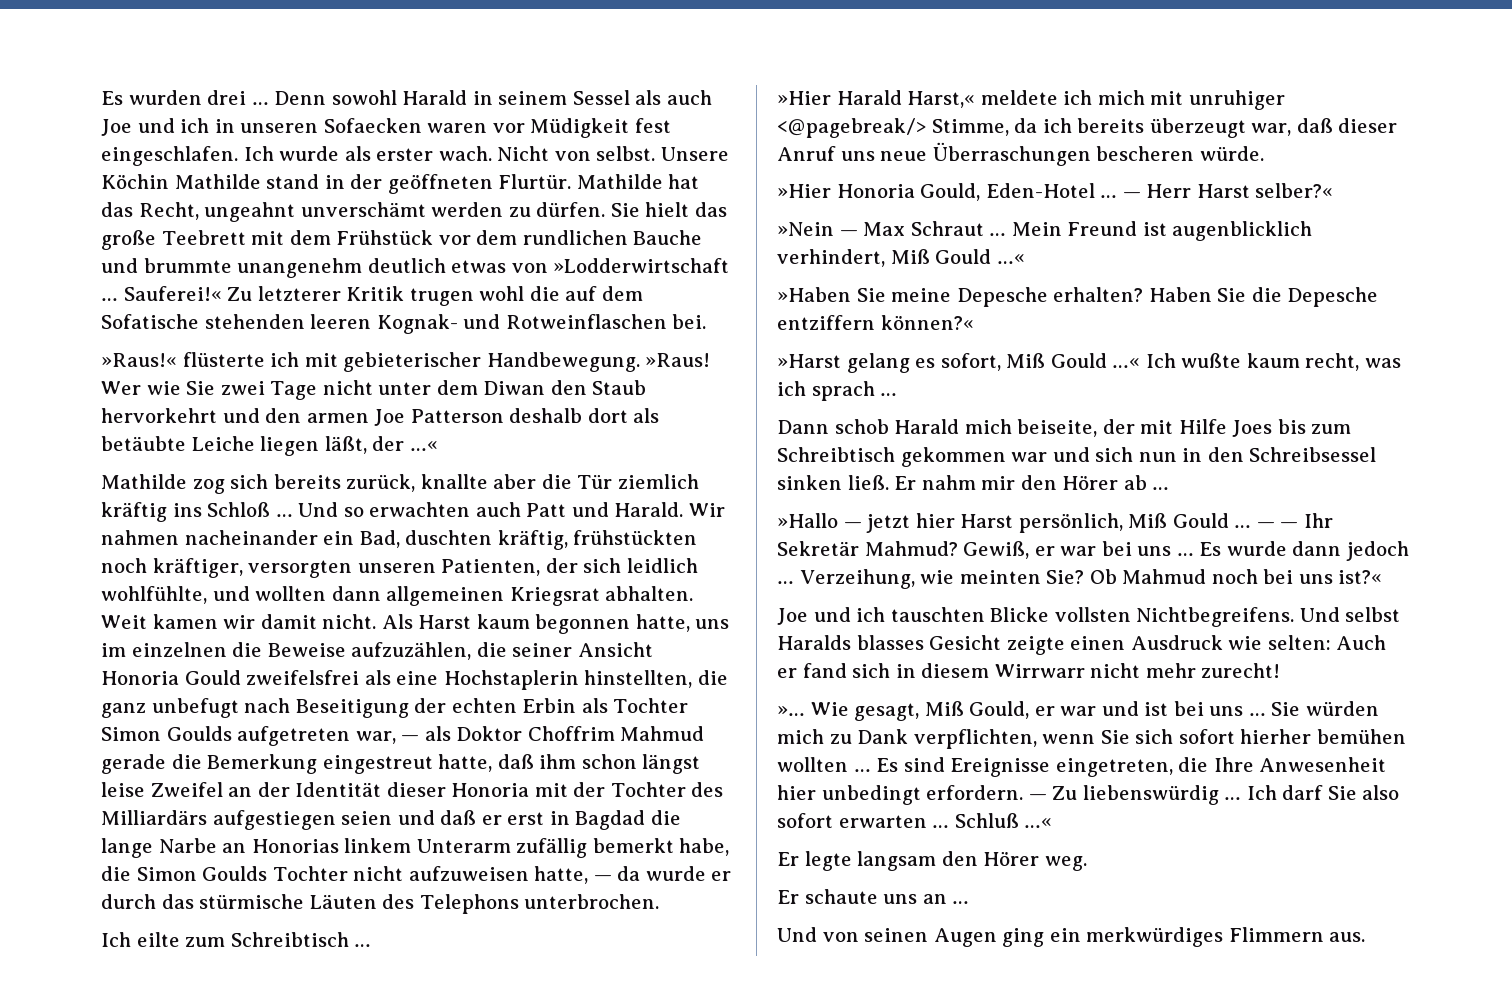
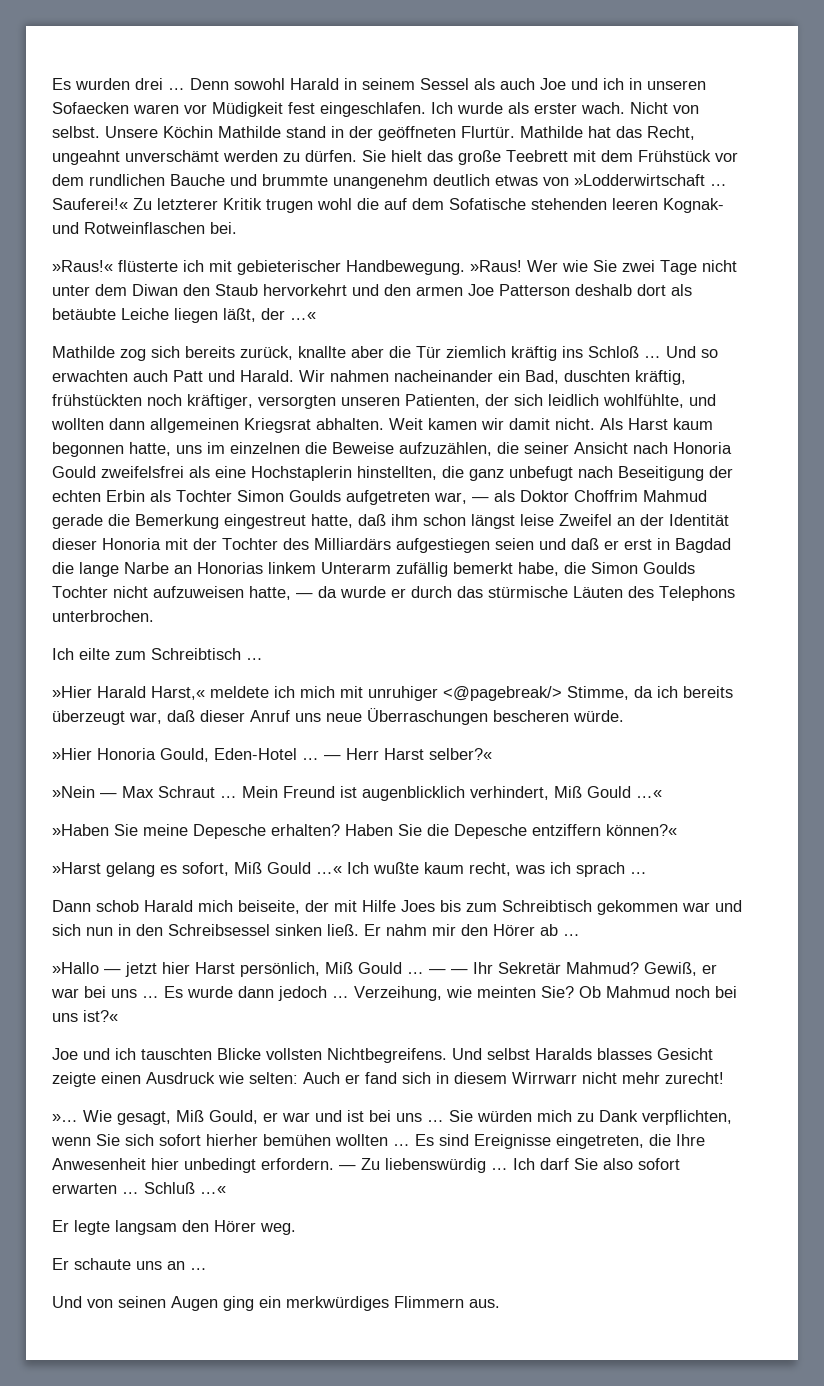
- Als Harst kaum begonnen hatte, uns im einzelnen die Beweise aufzuzählen, die seiner Ansicht Honoria Gould zweifelsfrei als eine Hochstaplerin hinstellten, die ganz unbefugt nach Beseitigung der echten Erbin als Tochter Simon Goulds aufgetreten war, — als Doktor Choffrim Mahmud gerade die Bemerkung eingestreut hatte, daß ihm schon längst leise Zweifel an der Identität dieser Honoria mit der Tochter des Milliardärs aufgestiegen seien und daß er erst in Bagdad die lange Narbe an Honorias linkem Unterarm zufällig bemerkt habe, die Simon Goulds Tochter nicht aufzuweisen hatte, — da wurde er durch das stürmische Läuten des Telephons unterbrochen.
+ Als Harst kaum begonnen hatte, uns im einzelnen die Beweise aufzuzählen, die seiner Ansicht nach Honoria Gould zweifelsfrei als eine Hochstaplerin hinstellten, die ganz unbefugt nach Beseitigung der echten Erbin als Tochter Simon Goulds aufgetreten war, — als Doktor Choffrim Mahmud gerade die Bemerkung eingestreut hatte, daß ihm schon längst leise Zweifel an der Identität dieser Honoria mit der Tochter des Milliardärs aufgestiegen seien und daß er erst in Bagdad die lange Narbe an Honorias linkem Unterarm zufällig bemerkt habe, die Simon Goulds Tochter nicht aufzuweisen hatte, — da wurde er durch das stürmische Läuten des Telephons unterbrochen.

